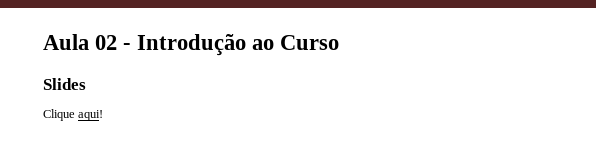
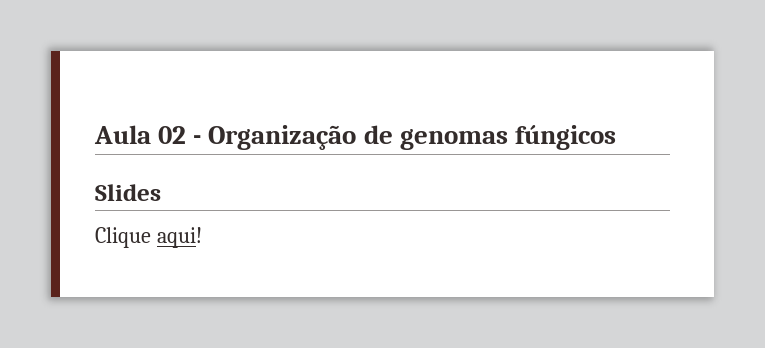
- Aula 02 - Introdução ao Curso
+ Aula 02 - Organização de genomas fúngicos

